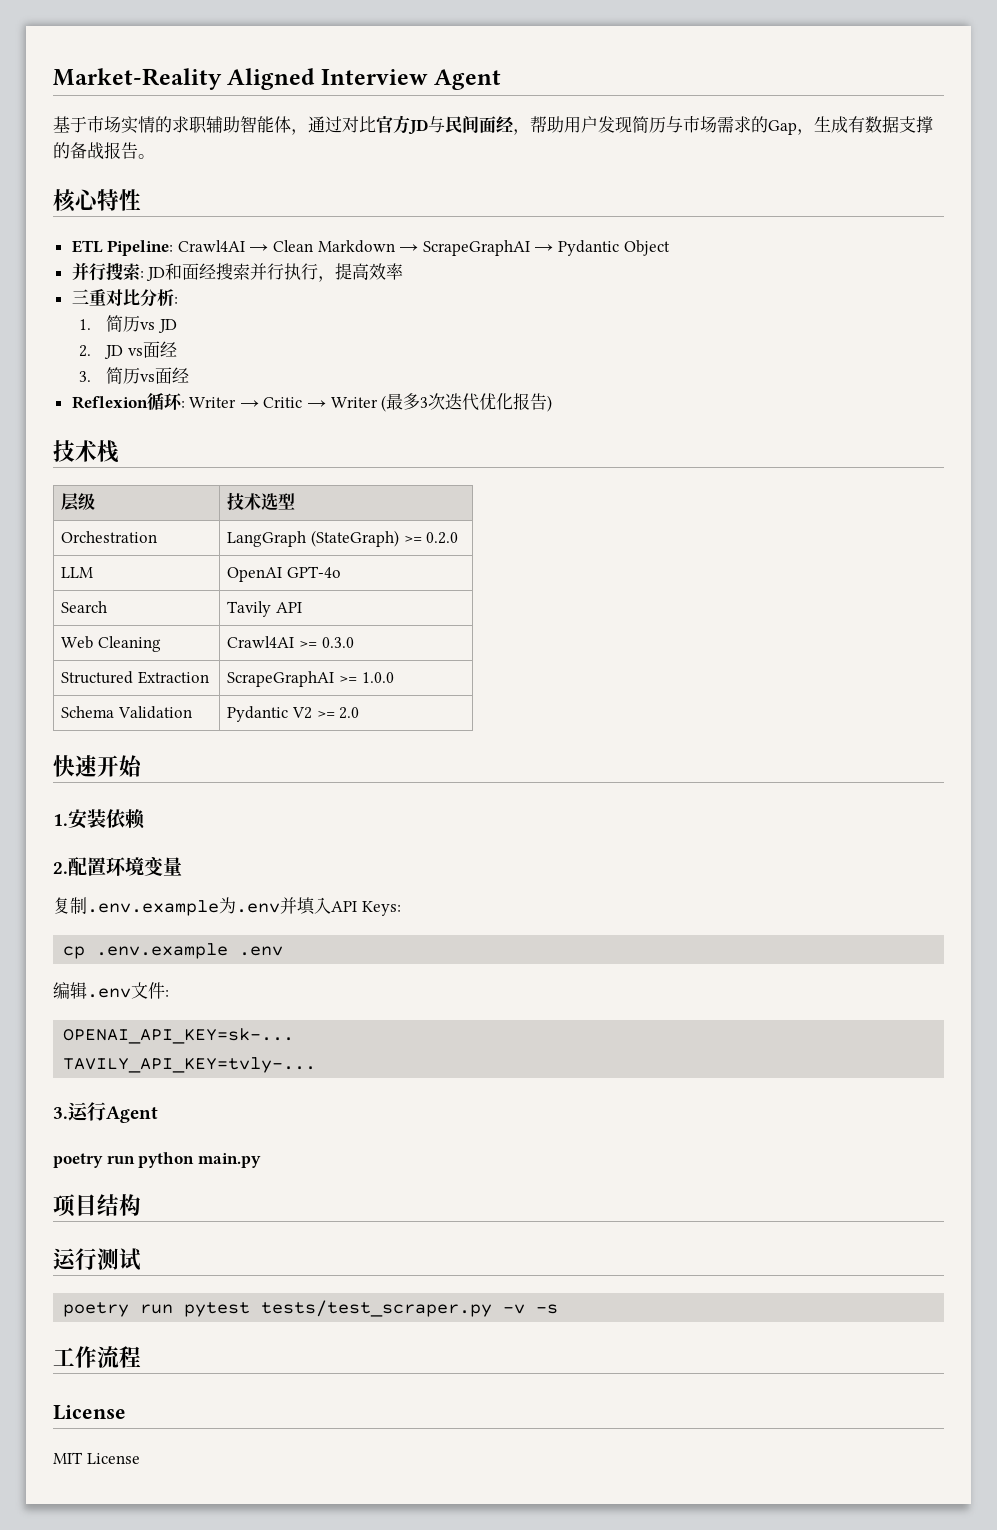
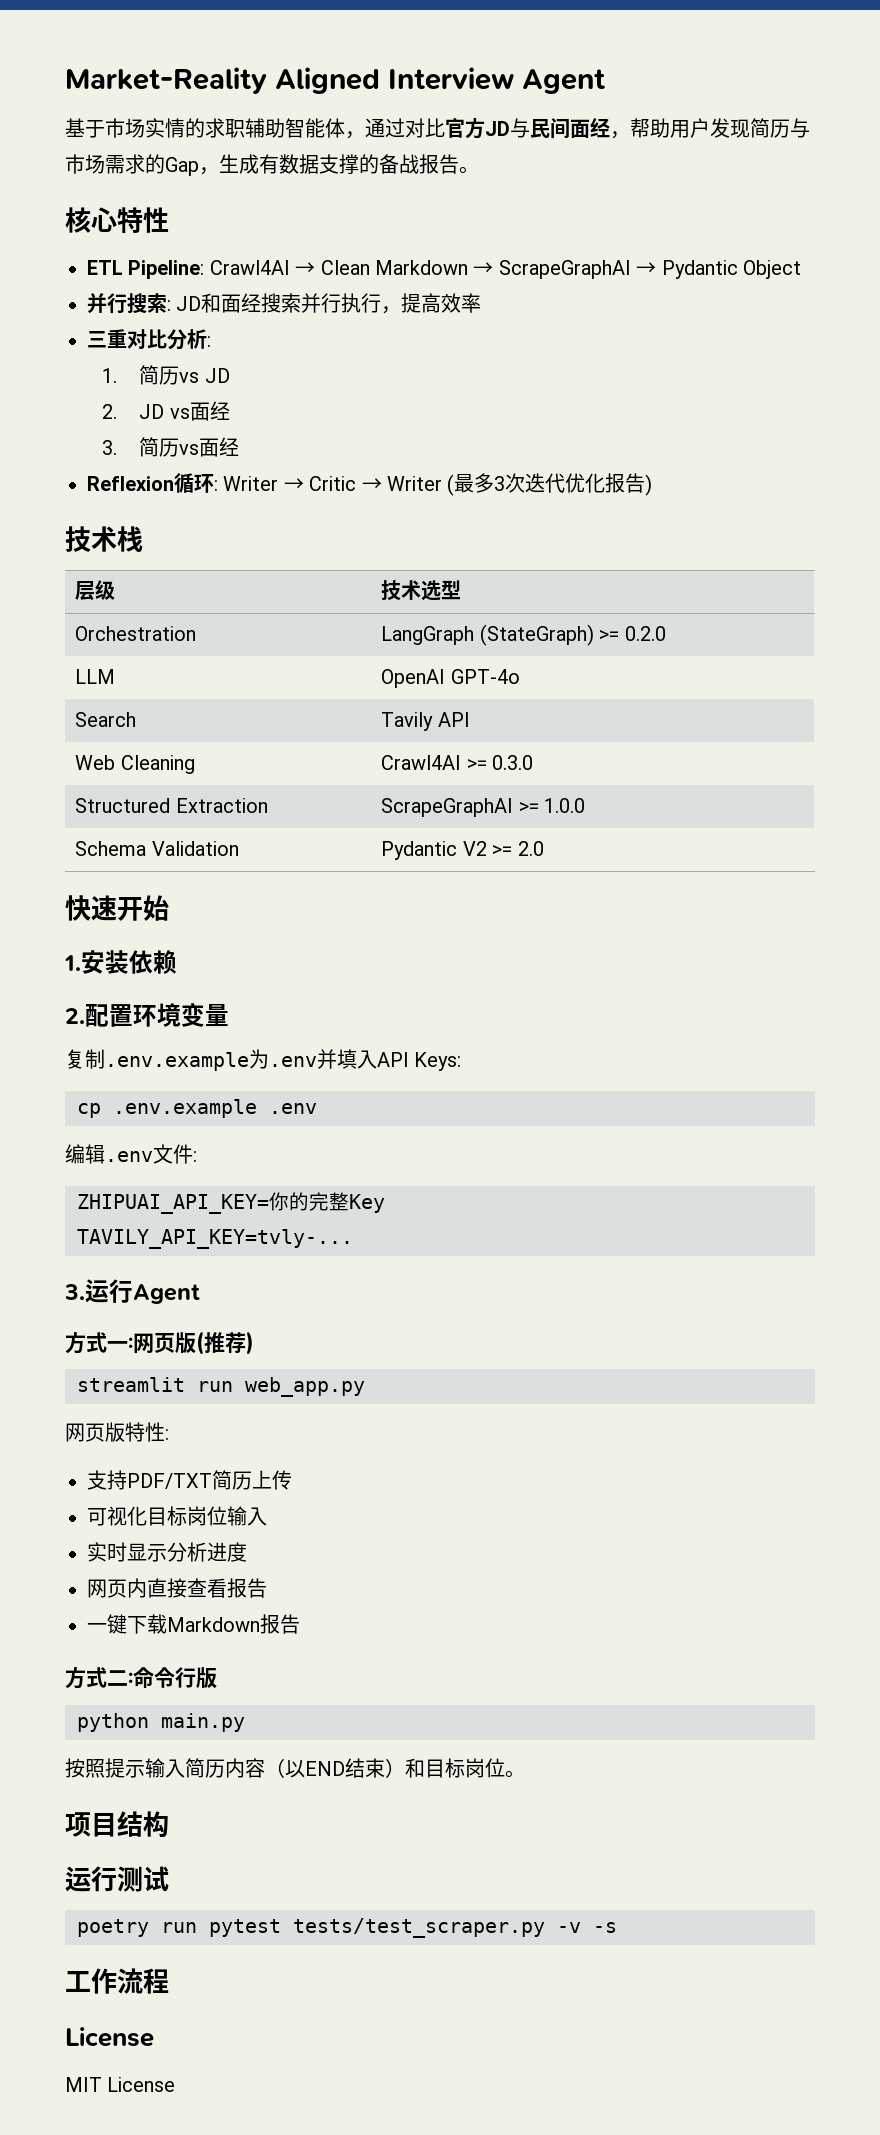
- OPENAI_API_KEY=sk-...
+ ZHIPUAI_API_KEY=你的完整Key
- poetry run python main.py
+ 方式一:网页版(推荐)
+ streamlit run web_app.py
+ 网页版特性:
+ 支持PDF/TXT简历上传
+ 可视化目标岗位输入
+ 实时显示分析进度
+ 网页内直接查看报告
+ 一键下载Markdown报告
+ 方式二:命令行版
+ python main.py
+ 按照提示输入简历内容（以END结束）和目标岗位。

